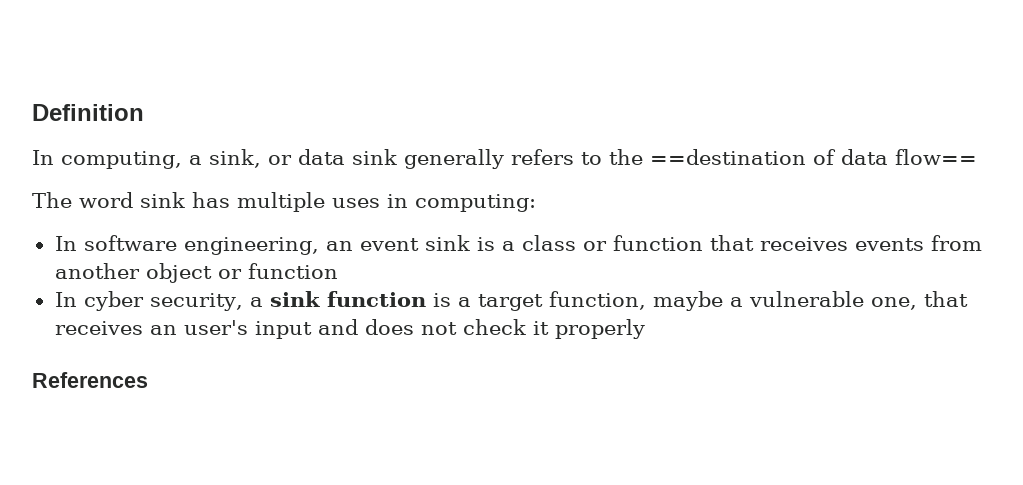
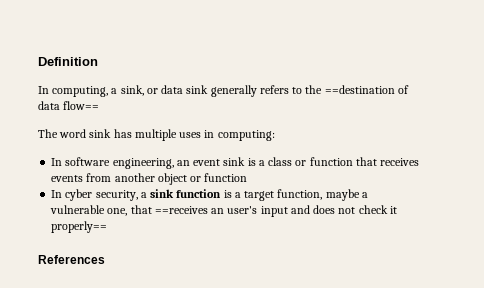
- In cyber security, a sink function is a target function, maybe a vulnerable one, that receives an user's input and does not check it properly
+ In cyber security, a sink function is a target function, maybe a vulnerable one, that ==receives an user's input and does not check it properly==

